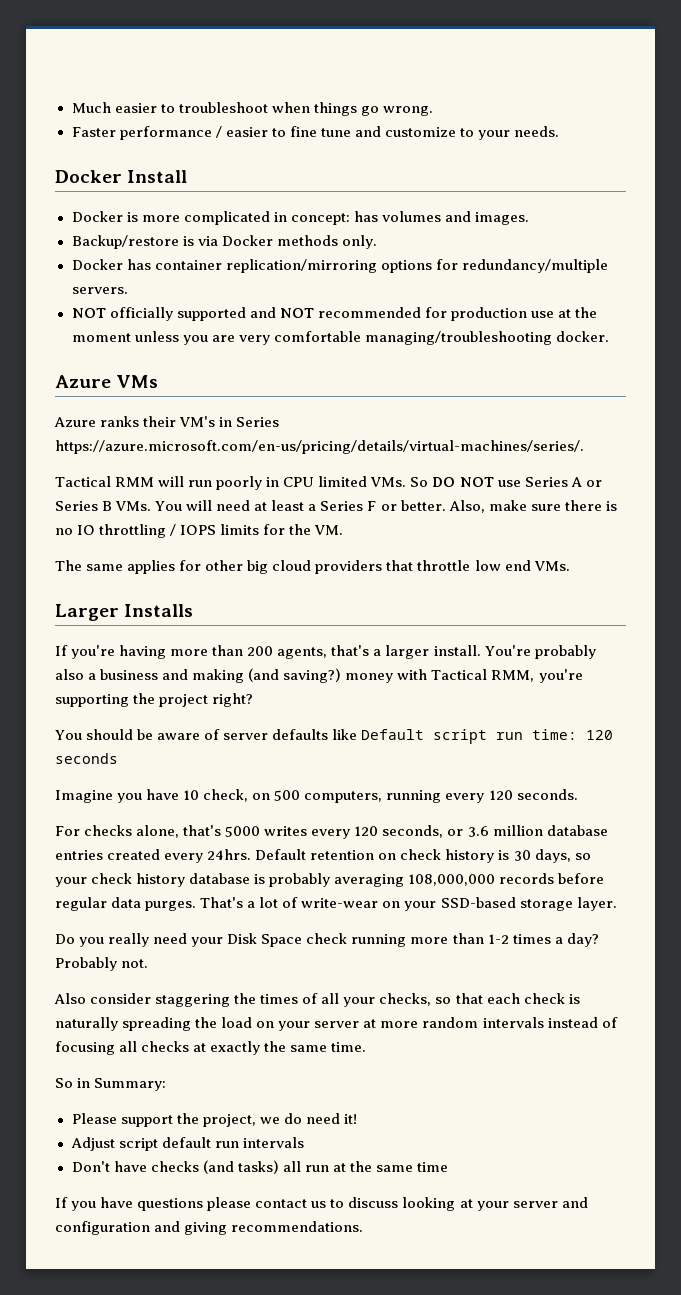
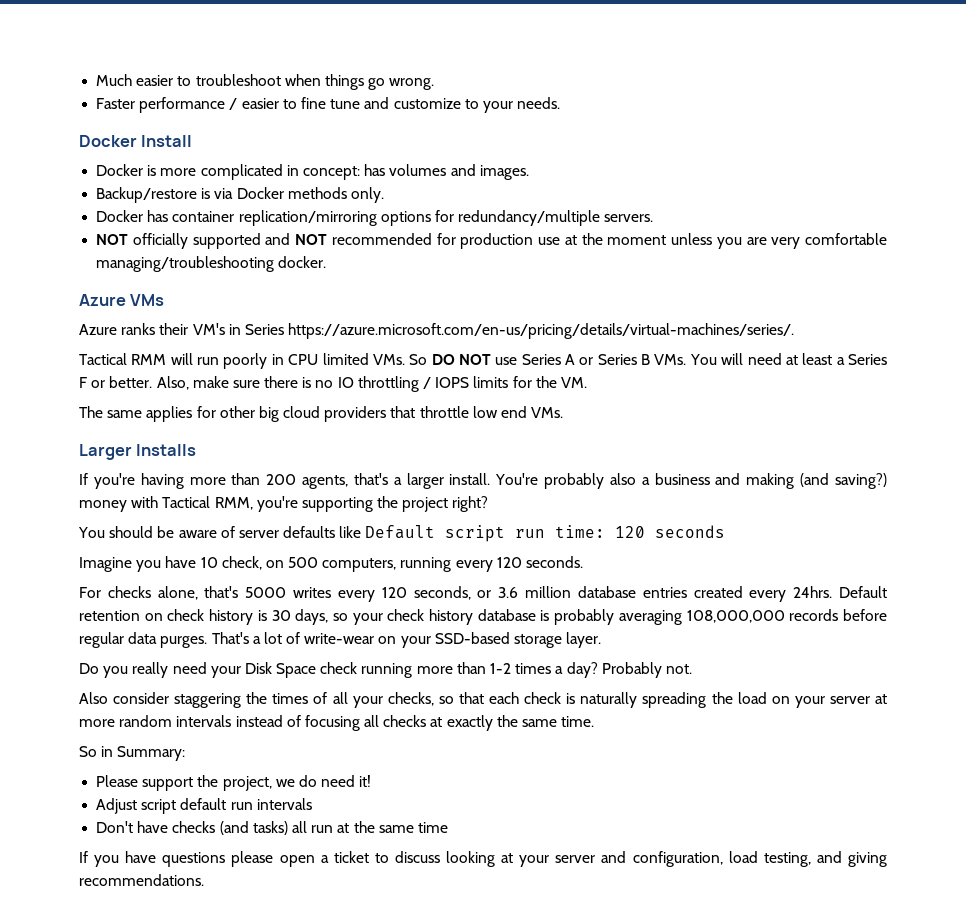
- If you have questions please contact us to discuss looking at your server and configuration and giving recommendations.
+ If you have questions please open a ticket to discuss looking at your server and configuration, load testing, and giving recommendations.

